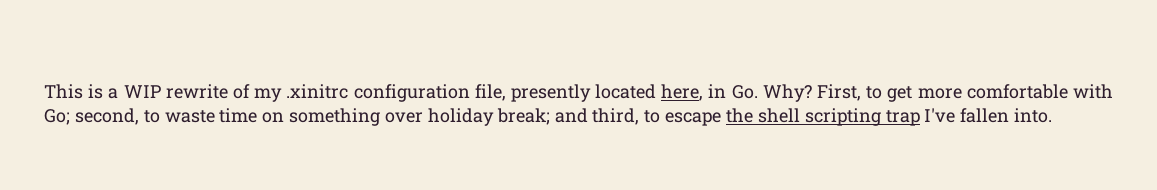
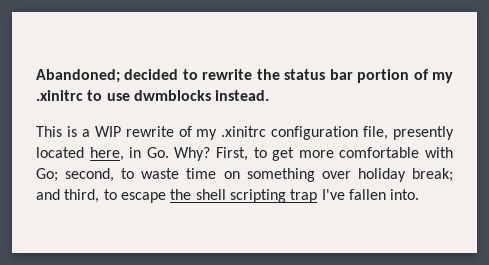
+ Abandoned; decided to rewrite the status bar portion of my .xinitrc to use dwmblocks instead.

